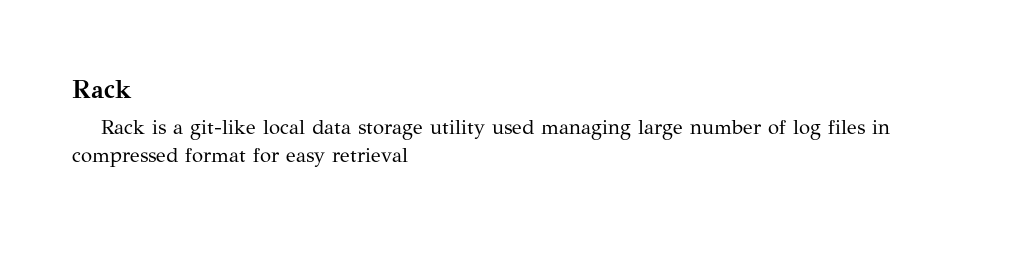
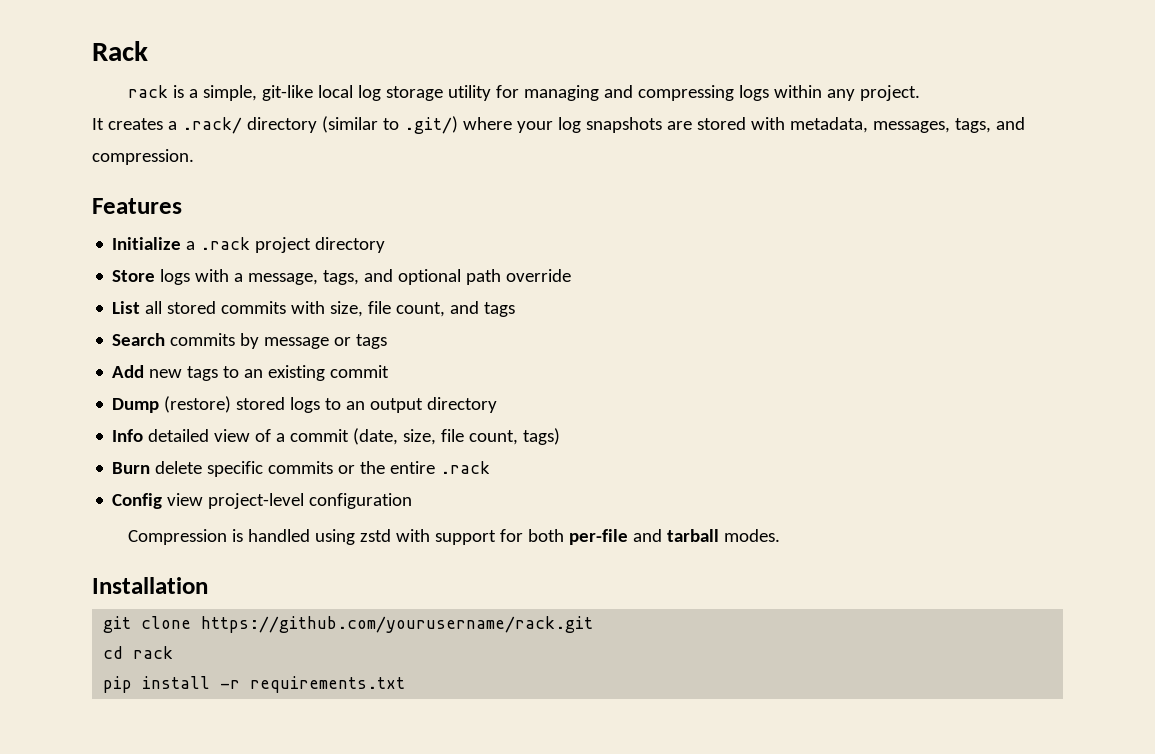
- Rack is a git-like local data storage utility used managing large number of log files in compressed format for easy retrieval
+ rack is a simple, git-like local log storage utility for managing and compressing logs within any project.
+ It creates a .rack/ directory (similar to .git/) where your log snapshots are stored with metadata, messages, tags, and compression.
+ Features
+ Initialize a .rack project directory
+ Store logs with a message, tags, and optional path override
+ List all stored commits with size, file count, and tags
+ Search commits by message or tags
+ Add new tags to an existing commit
+ Dump (restore) stored logs to an output directory
+ Info detailed view of a commit (date, size, file count, tags)
+ Burn delete specific commits or the entire .rack
+ Config view project-level configuration
+ Compression is handled using zstd with support for both per-file and tarball modes.
+ Installation
+ git clone https://github.com/yourusername/rack.git
+ cd rack
+ pip install -r requirements.txt

